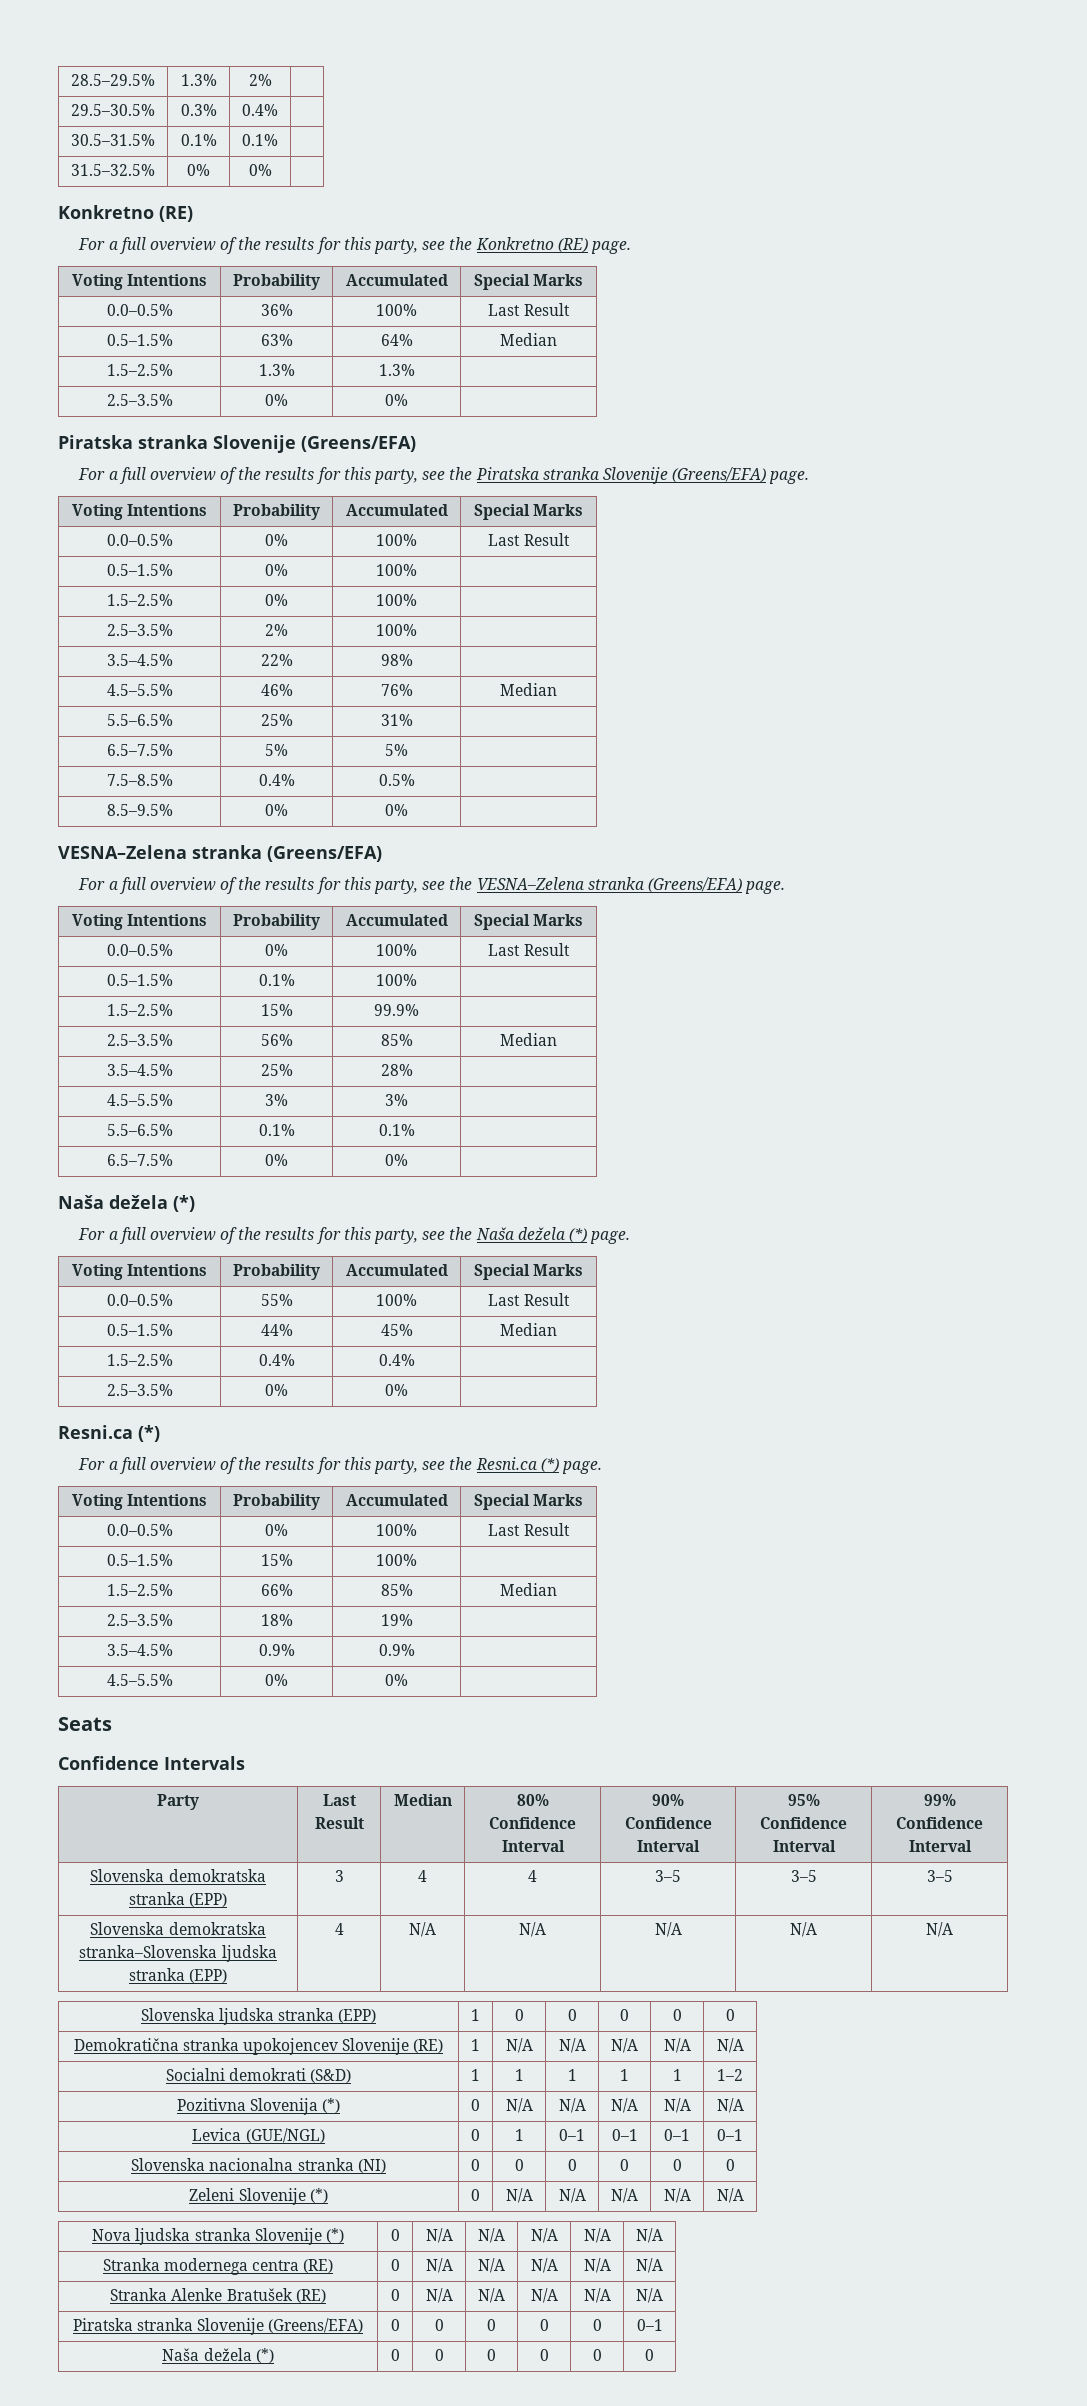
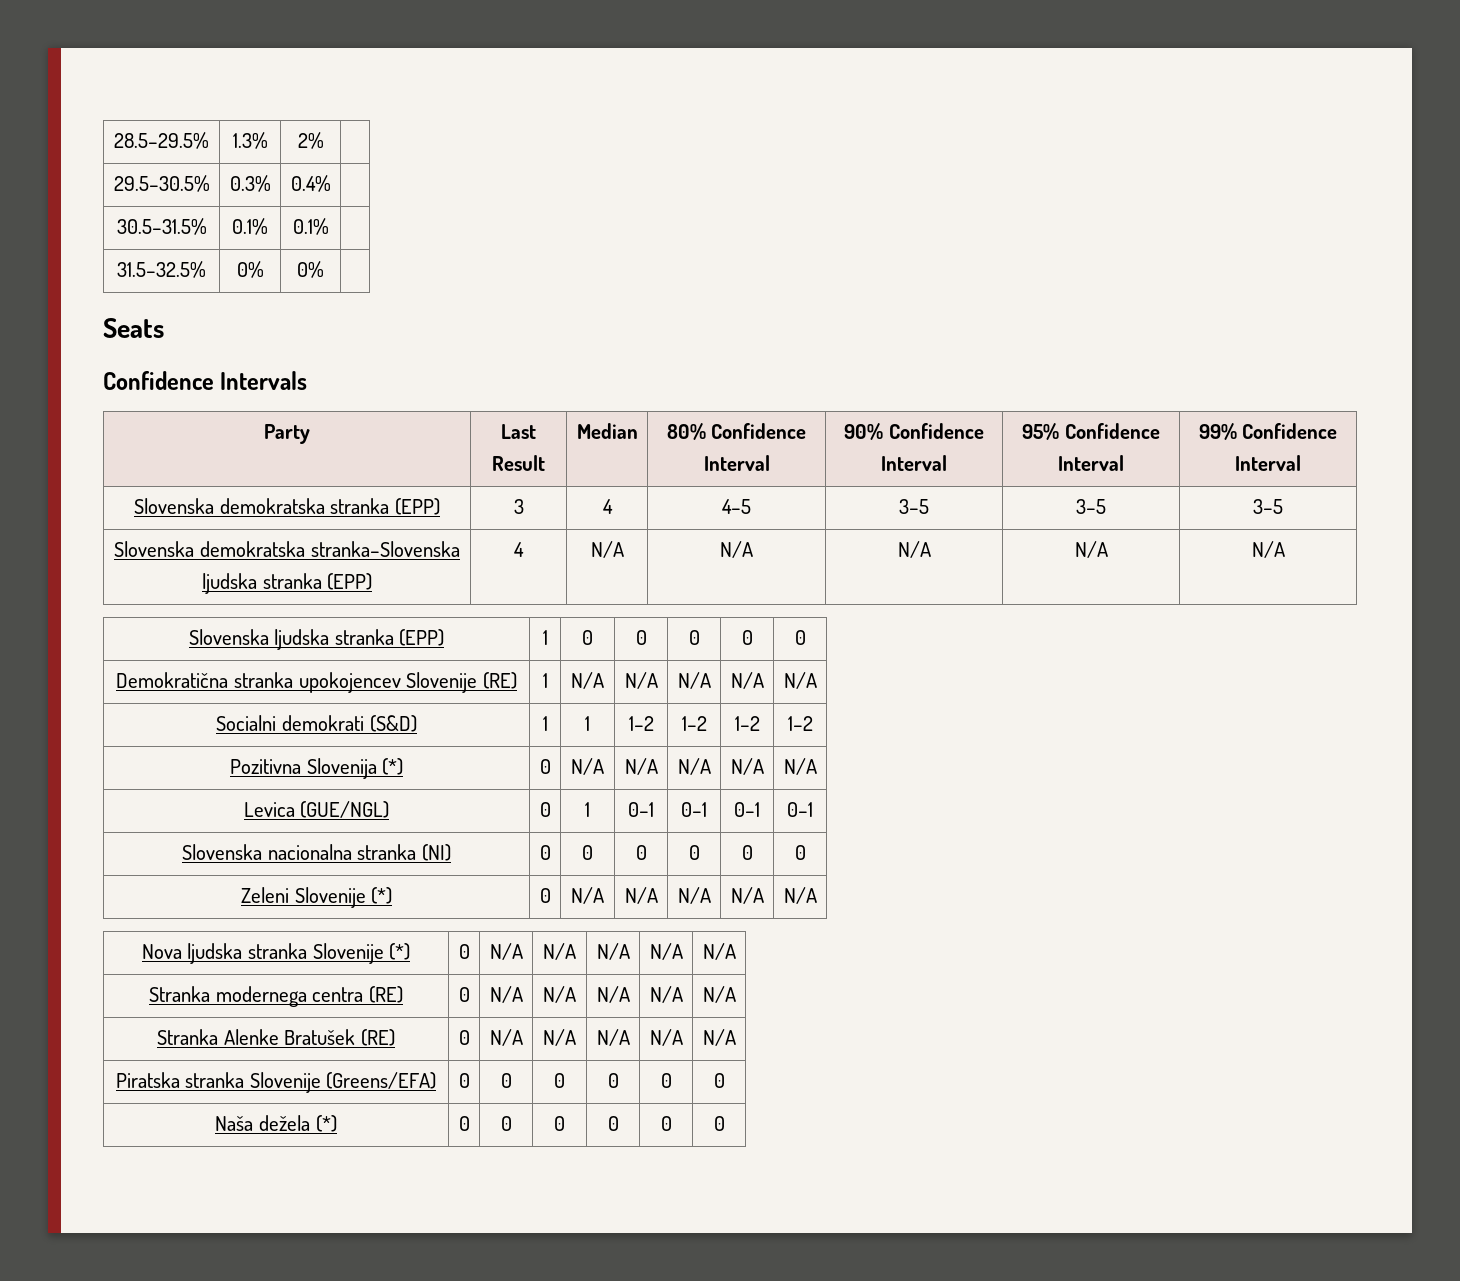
  31.5–32.5% | 0% | 0% |
- Konkretno (RE)
- For a full overview of the results for this party, see the Konkretno (RE) page.
- Voting Intentions | Probability | Accumulated | Special Marks
- 0.0–0.5% | 36% | 100% | Last Result
- 0.5–1.5% | 63% | 64% | Median
- 1.5–2.5% | 1.3% | 1.3% |
- 2.5–3.5% | 0% | 0% |
- Piratska stranka Slovenije (Greens/EFA)
- For a full overview of the results for this party, see the Piratska stranka Slovenije (Greens/EFA) page.
- Voting Intentions | Probability | Accumulated | Special Marks
- 0.0–0.5% | 0% | 100% | Last Result
- 0.5–1.5% | 0% | 100% |
- 1.5–2.5% | 0% | 100% |
- 2.5–3.5% | 2% | 100% |
- 3.5–4.5% | 22% | 98% |
- 4.5–5.5% | 46% | 76% | Median
- 5.5–6.5% | 25% | 31% |
- 6.5–7.5% | 5% | 5% |
- 7.5–8.5% | 0.4% | 0.5% |
- 8.5–9.5% | 0% | 0% |
- VESNA–Zelena stranka (Greens/EFA)
- For a full overview of the results for this party, see the VESNA–Zelena stranka (Greens/EFA) page.
- Voting Intentions | Probability | Accumulated | Special Marks
- 0.0–0.5% | 0% | 100% | Last Result
- 0.5–1.5% | 0.1% | 100% |
- 1.5–2.5% | 15% | 99.9% |
- 2.5–3.5% | 56% | 85% | Median
- 3.5–4.5% | 25% | 28% |
- 4.5–5.5% | 3% | 3% |
- 5.5–6.5% | 0.1% | 0.1% |
- 6.5–7.5% | 0% | 0% |
- Naša dežela (*)
- For a full overview of the results for this party, see the Naša dežela (*) page.
- Voting Intentions | Probability | Accumulated | Special Marks
- 0.0–0.5% | 55% | 100% | Last Result
- 0.5–1.5% | 44% | 45% | Median
- 1.5–2.5% | 0.4% | 0.4% |
- 2.5–3.5% | 0% | 0% |
- Resni.ca (*)
- For a full overview of the results for this party, see the Resni.ca (*) page.
- Voting Intentions | Probability | Accumulated | Special Marks
- 0.0–0.5% | 0% | 100% | Last Result
- 0.5–1.5% | 15% | 100% |
- 1.5–2.5% | 66% | 85% | Median
- 2.5–3.5% | 18% | 19% |
- 3.5–4.5% | 0.9% | 0.9% |
- 4.5–5.5% | 0% | 0% |
- Slovenska demokratska stranka (EPP) | 3 | 4 | 4 | 3–5 | 3–5 | 3–5
+ Slovenska demokratska stranka (EPP) | 3 | 4 | 4–5 | 3–5 | 3–5 | 3–5
- Socialni demokrati (S&D) | 1 | 1 | 1 | 1 | 1 | 1–2
+ Socialni demokrati (S&D) | 1 | 1 | 1–2 | 1–2 | 1–2 | 1–2
- Piratska stranka Slovenije (Greens/EFA) | 0 | 0 | 0 | 0 | 0 | 0–1
+ Piratska stranka Slovenije (Greens/EFA) | 0 | 0 | 0 | 0 | 0 | 0

